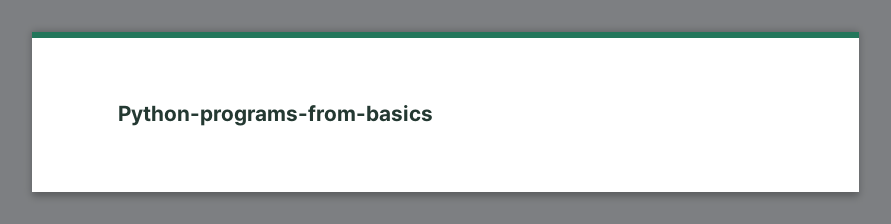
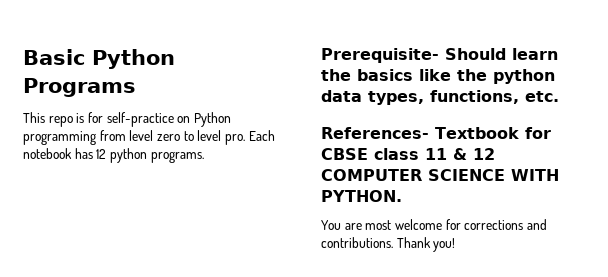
- Python-programs-from-basics
+ Basic Python Programs
+ This repo is for self-practice on Python programming from level zero to level pro. Each notebook has 12 python programs.
+ Prerequisite- Should learn the basics like the python data types, functions, etc.
+ References- Textbook for CBSE class 11 & 12 COMPUTER SCIENCE WITH PYTHON.
+ You are most welcome for corrections and contributions. Thank you!

